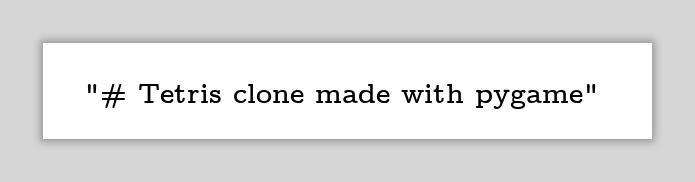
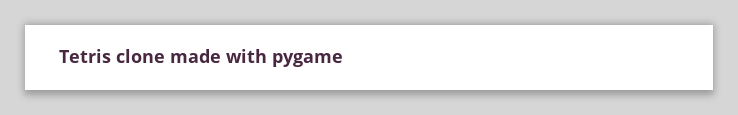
- "# Tetris clone made with pygame"
+ Tetris clone made with pygame

